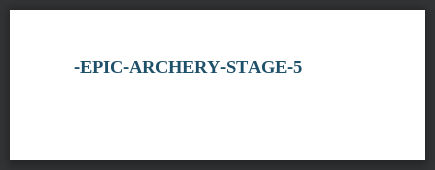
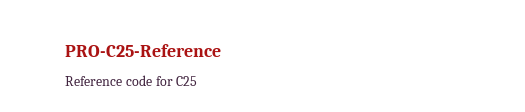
- -EPIC-ARCHERY-STAGE-5
+ PRO-C25-Reference
+ Reference code for C25

